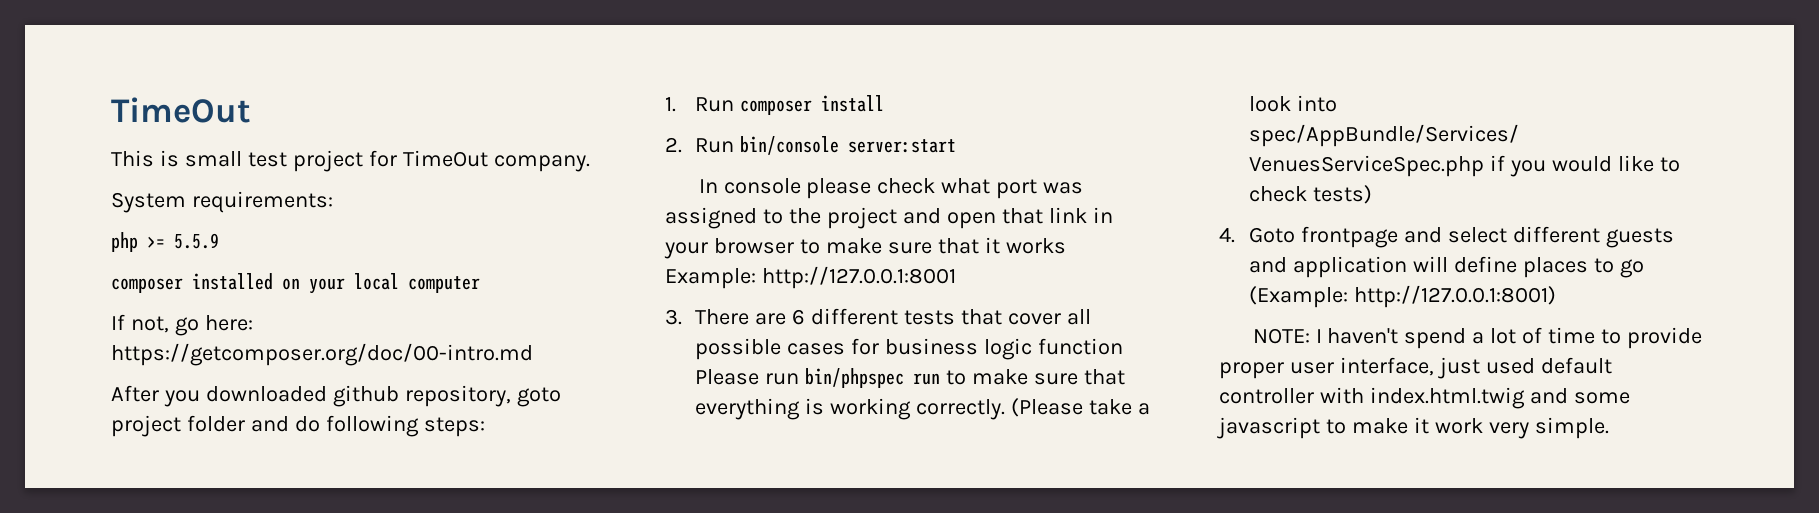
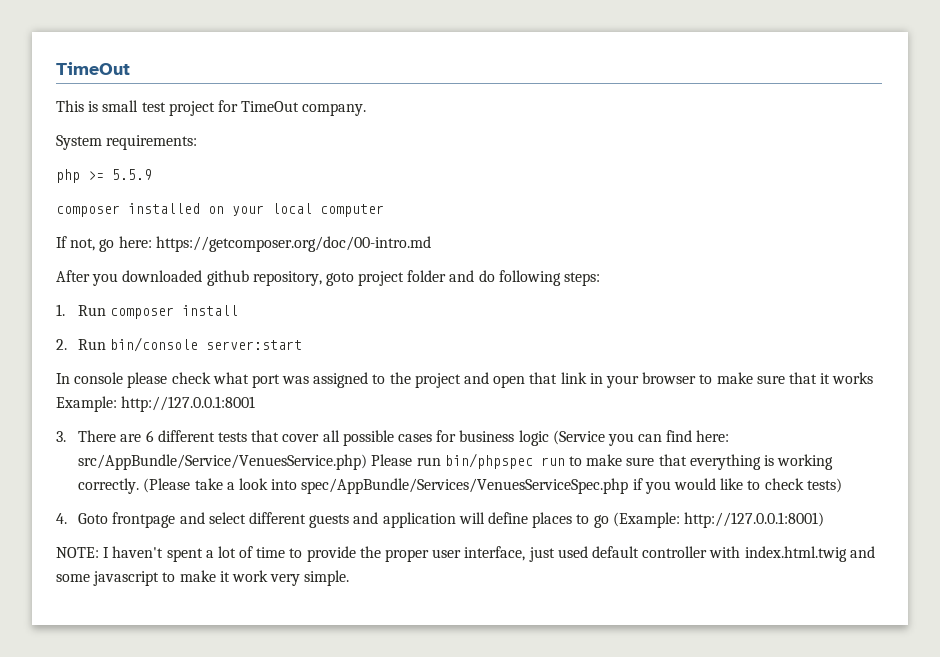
- 3. There are 6 different tests that cover all possible cases for business logic function Please run bin/phpspec run to make sure that everything is working correctly.
+ 3. There are 6 different tests that cover all possible cases for business logic (Service you can find here: src/AppBundle/Service/VenuesService.php) Please run bin/phpspec run to make sure that everything is working correctly.
- NOTE: I haven't spend a lot of time to provide proper user interface, just used default controller with index.html.twig and some javascript to make it work very simple.
+ NOTE: I haven't spent a lot of time to provide the proper user interface, just used default controller with index.html.twig and some javascript to make it work very simple.

